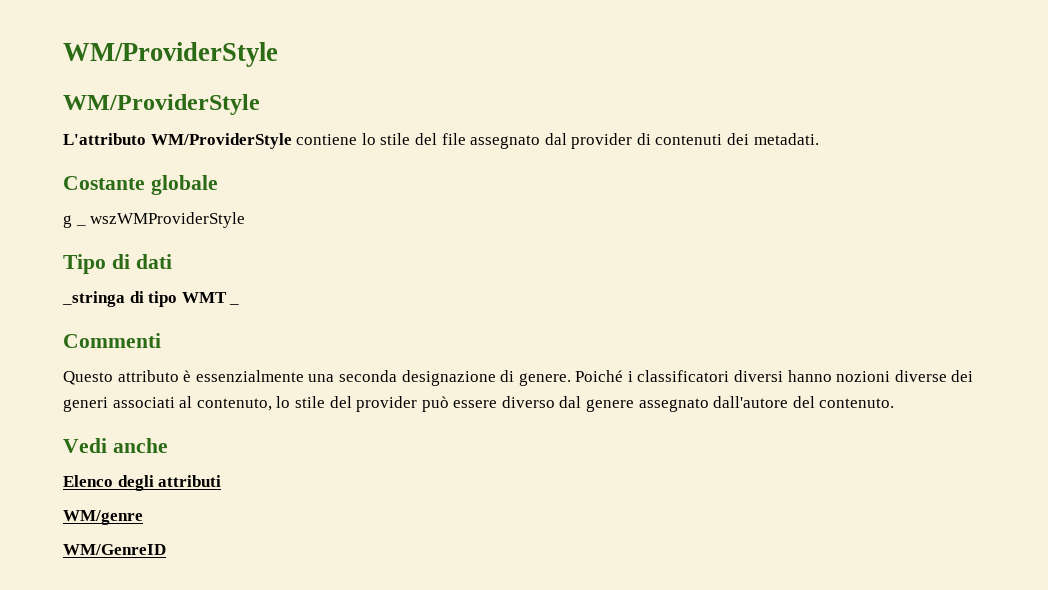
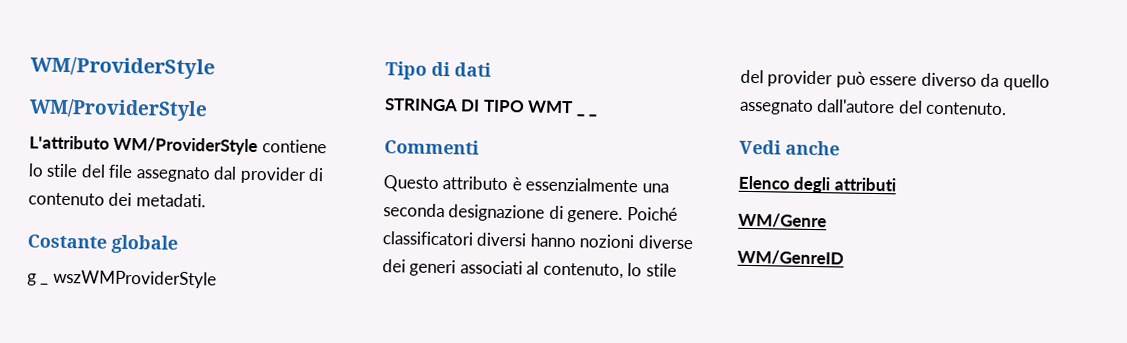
- L'attributo WM/ProviderStyle contiene lo stile del file assegnato dal provider di contenuti dei metadati.
+ L'attributo WM/ProviderStyle contiene lo stile del file assegnato dal provider di contenuto dei metadati.
- _stringa di tipo WMT _
+ STRINGA DI TIPO WMT _ _
- Poiché i classificatori diversi hanno nozioni diverse dei generi associati al contenuto, lo stile del provider può essere diverso dal genere assegnato dall'autore del contenuto.
+ Poiché classificatori diversi hanno nozioni diverse dei generi associati al contenuto, lo stile del provider può essere diverso da quello assegnato dall'autore del contenuto.
- WM/genre
+ WM/Genre

